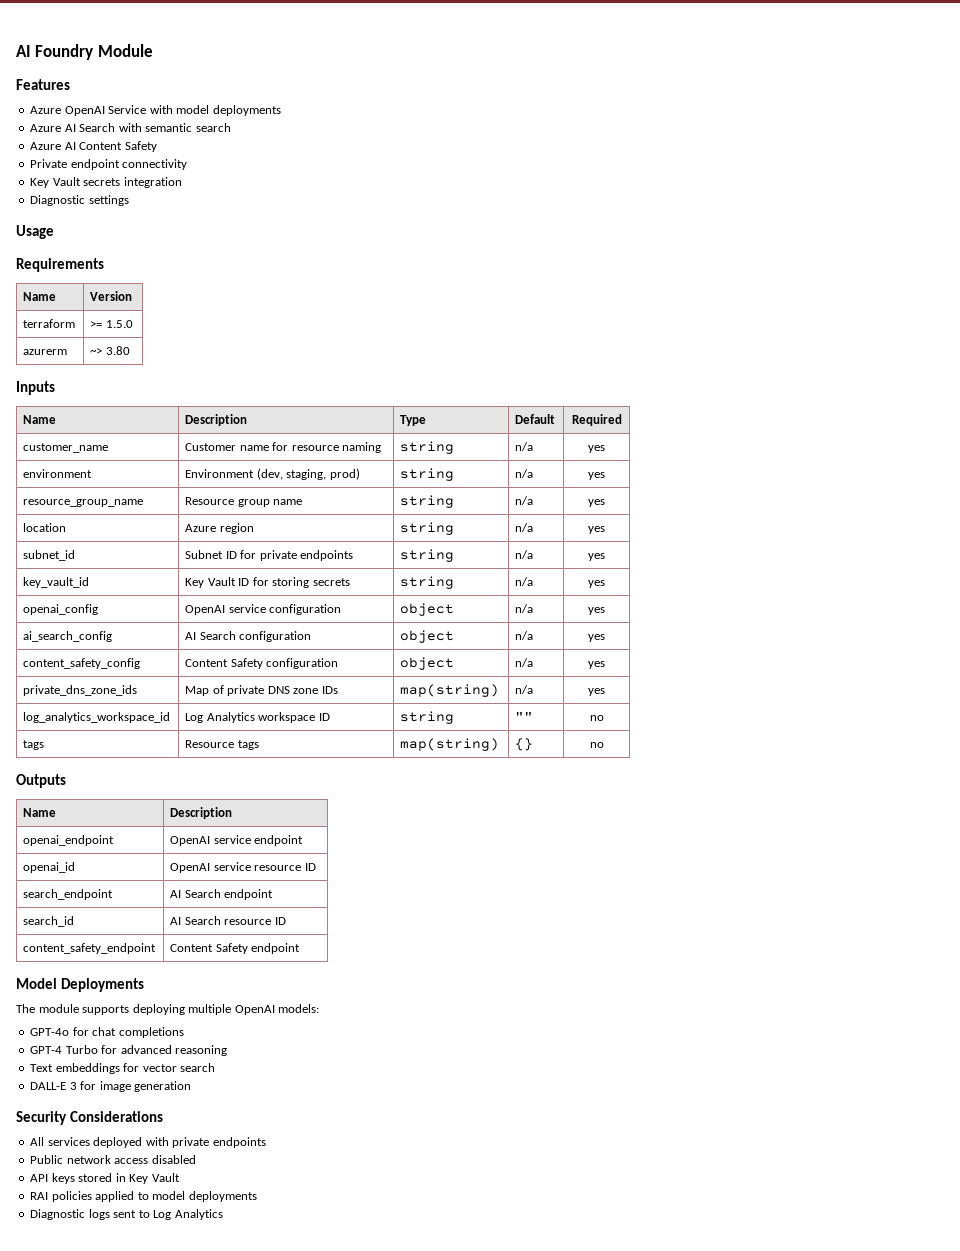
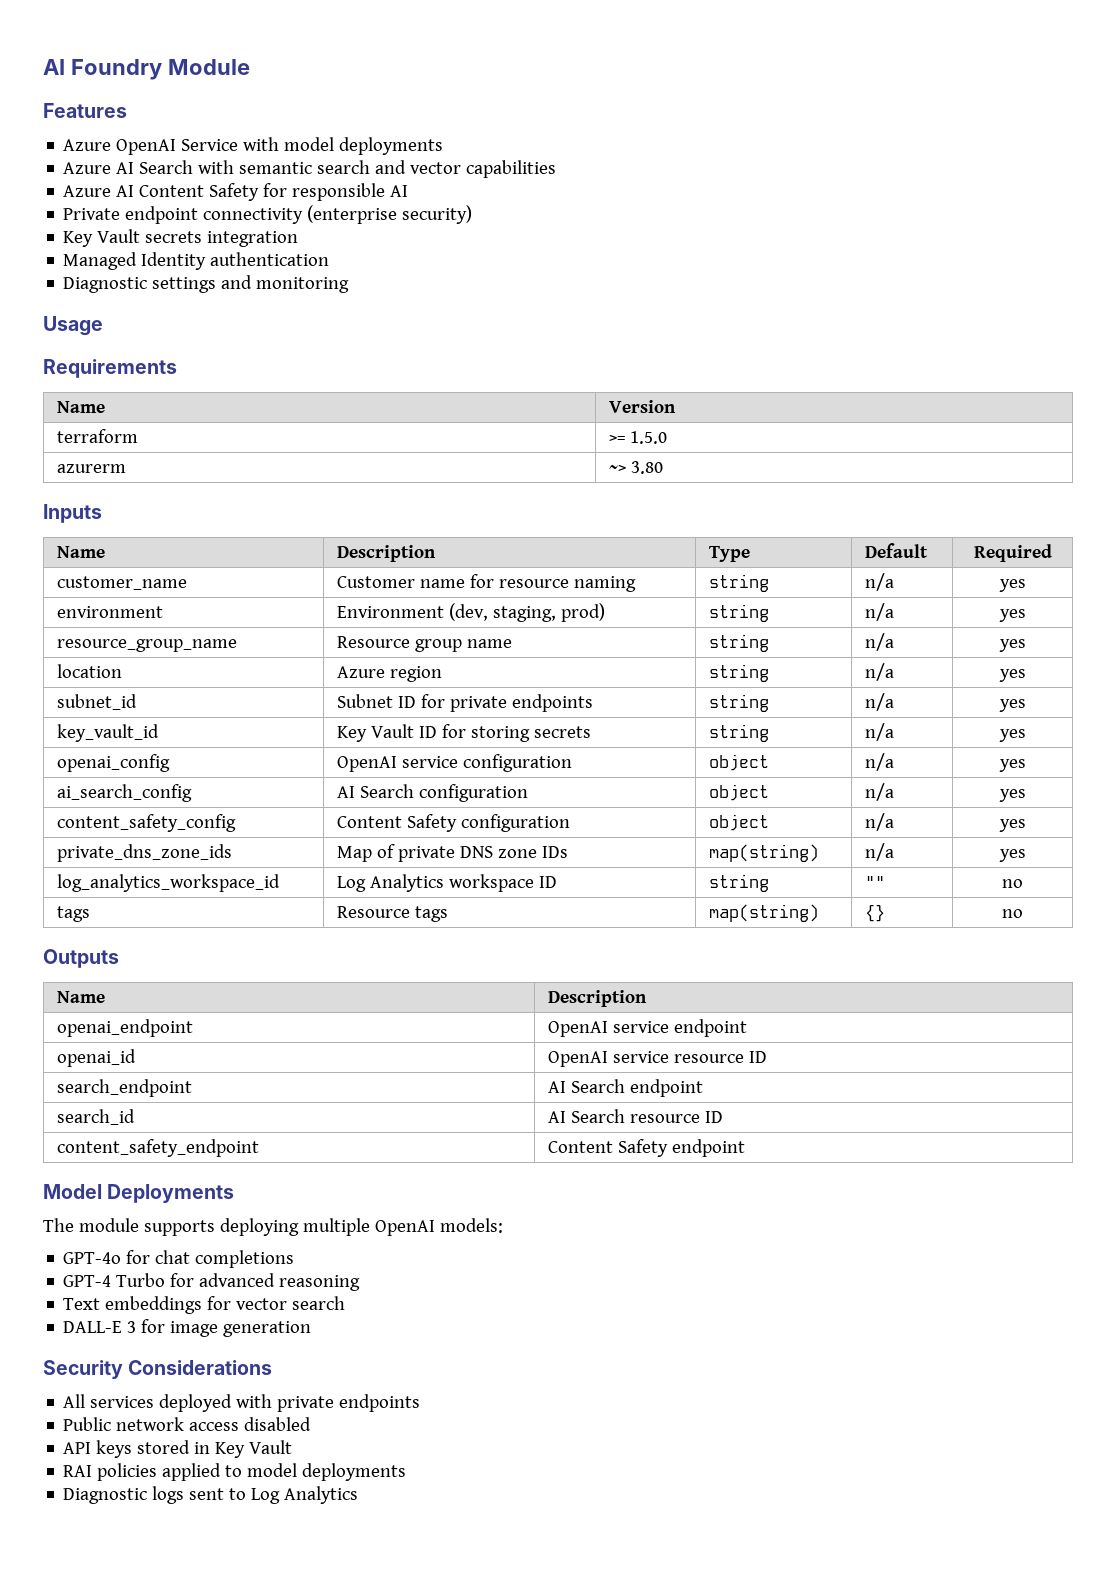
- Azure AI Search with semantic search
+ Azure AI Search with semantic search and vector capabilities
- Azure AI Content Safety
+ Azure AI Content Safety for responsible AI
- Private endpoint connectivity
+ Private endpoint connectivity (enterprise security)
+ Managed Identity authentication
- Diagnostic settings
+ Diagnostic settings and monitoring

